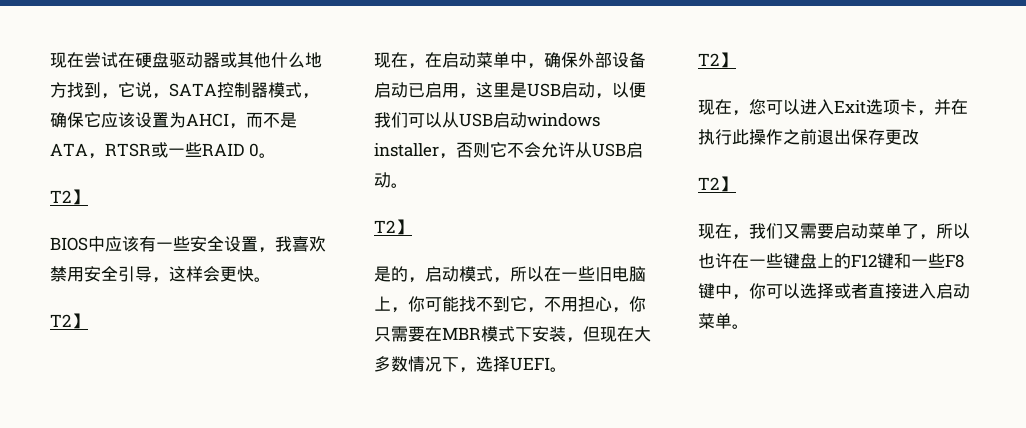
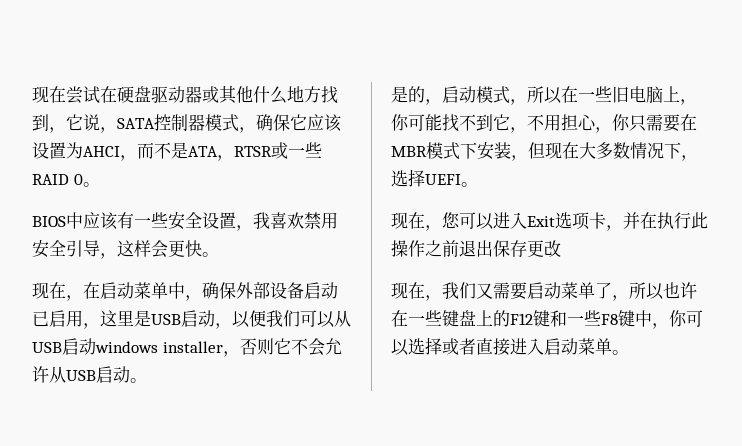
  现在尝试在硬盘驱动器或其他什么地方找到，它说，SATA控制器模式，确保它应该设置为AHCI，而不是ATA，RTSR或一些RAID 0。
- T2】
  BIOS中应该有一些安全设置，我喜欢禁用安全引导，这样会更快。
- T2】
  现在，在启动菜单中，确保外部设备启动已启用，这里是USB启动，以便我们可以从USB启动windows installer，否则它不会允许从USB启动。
- T2】
  是的，启动模式，所以在一些旧电脑上，你可能找不到它，不用担心，你只需要在MBR模式下安装，但现在大多数情况下，选择UEFI。
- T2】
  现在，您可以进入Exit选项卡，并在执行此操作之前退出保存更改
- T2】

